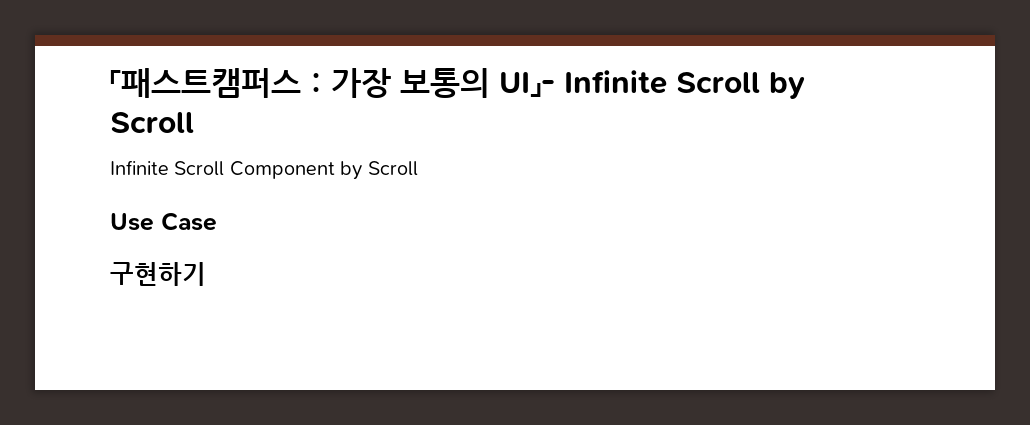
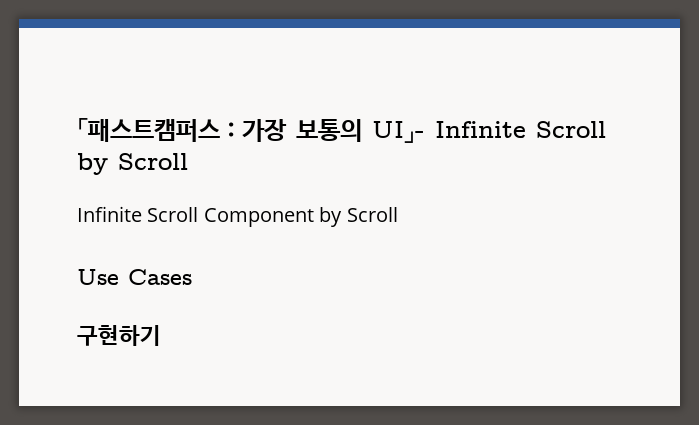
- Use Case
+ Use Cases

